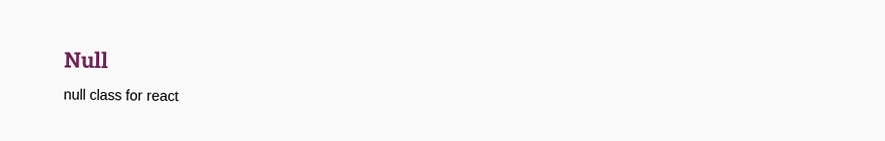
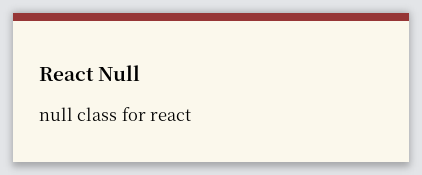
- Null
+ React Null

